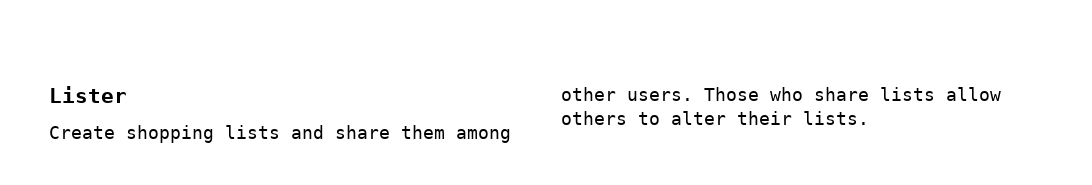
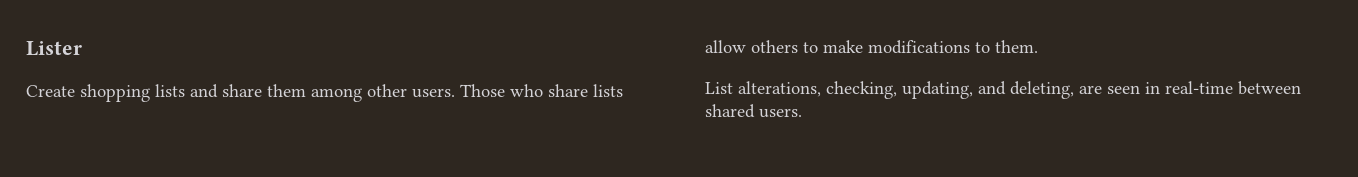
- Those who share lists allow others to alter their lists.
+ Those who share lists allow others to make modifications to them.
+ List alterations, checking, updating, and deleting, are seen in real-time between shared users.

